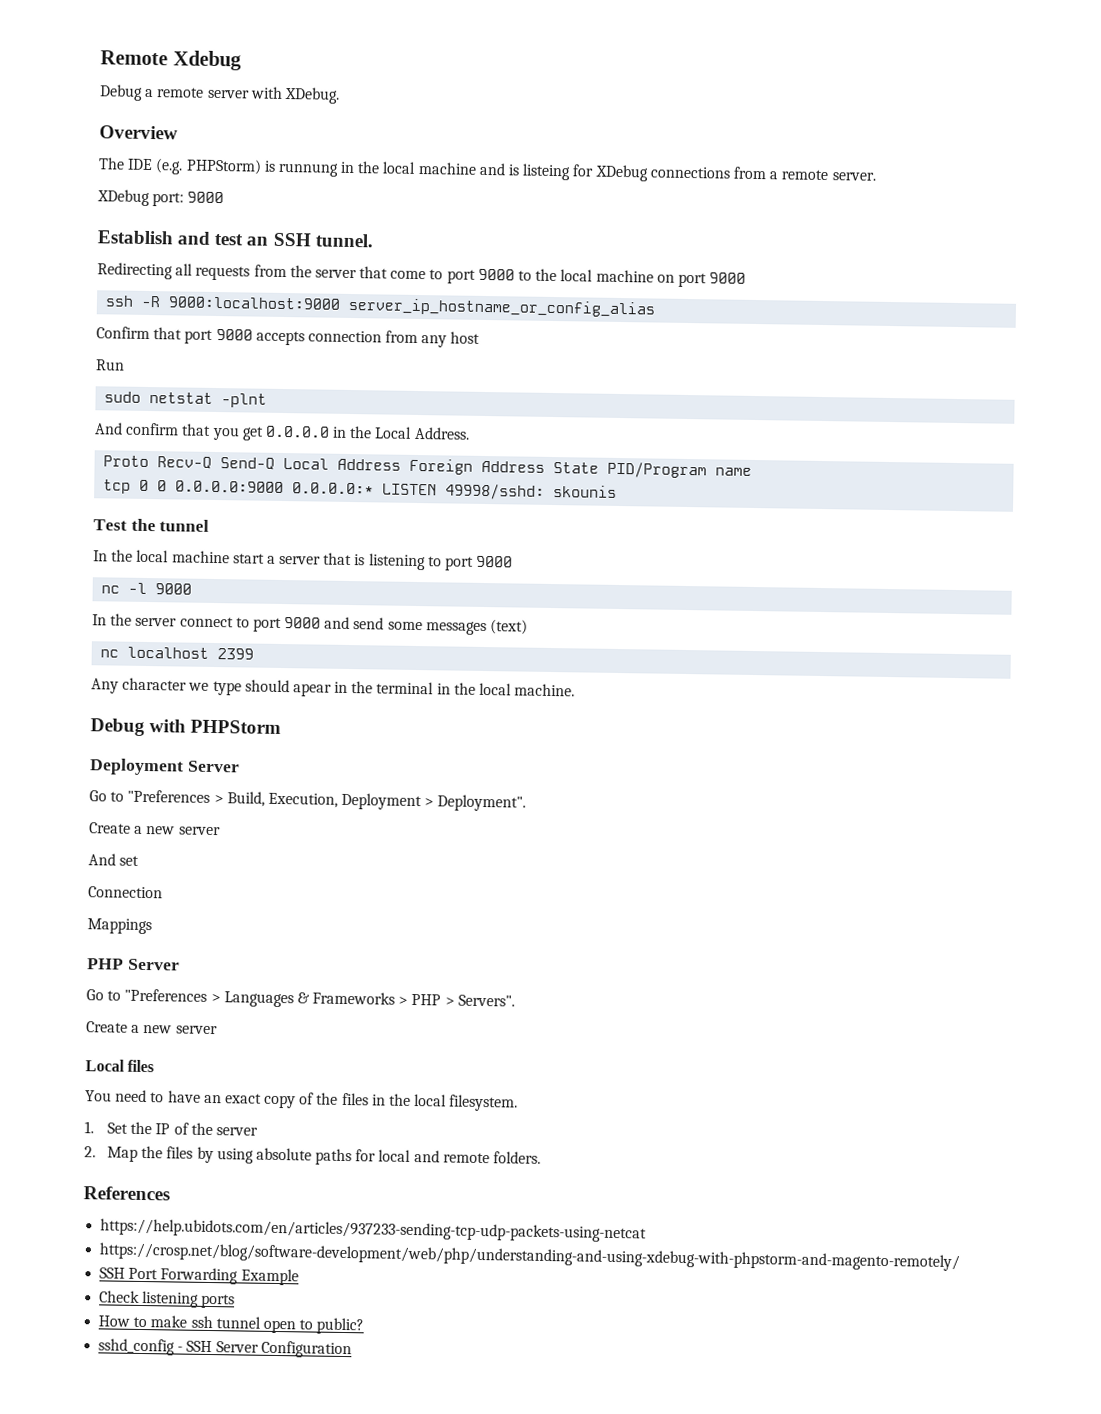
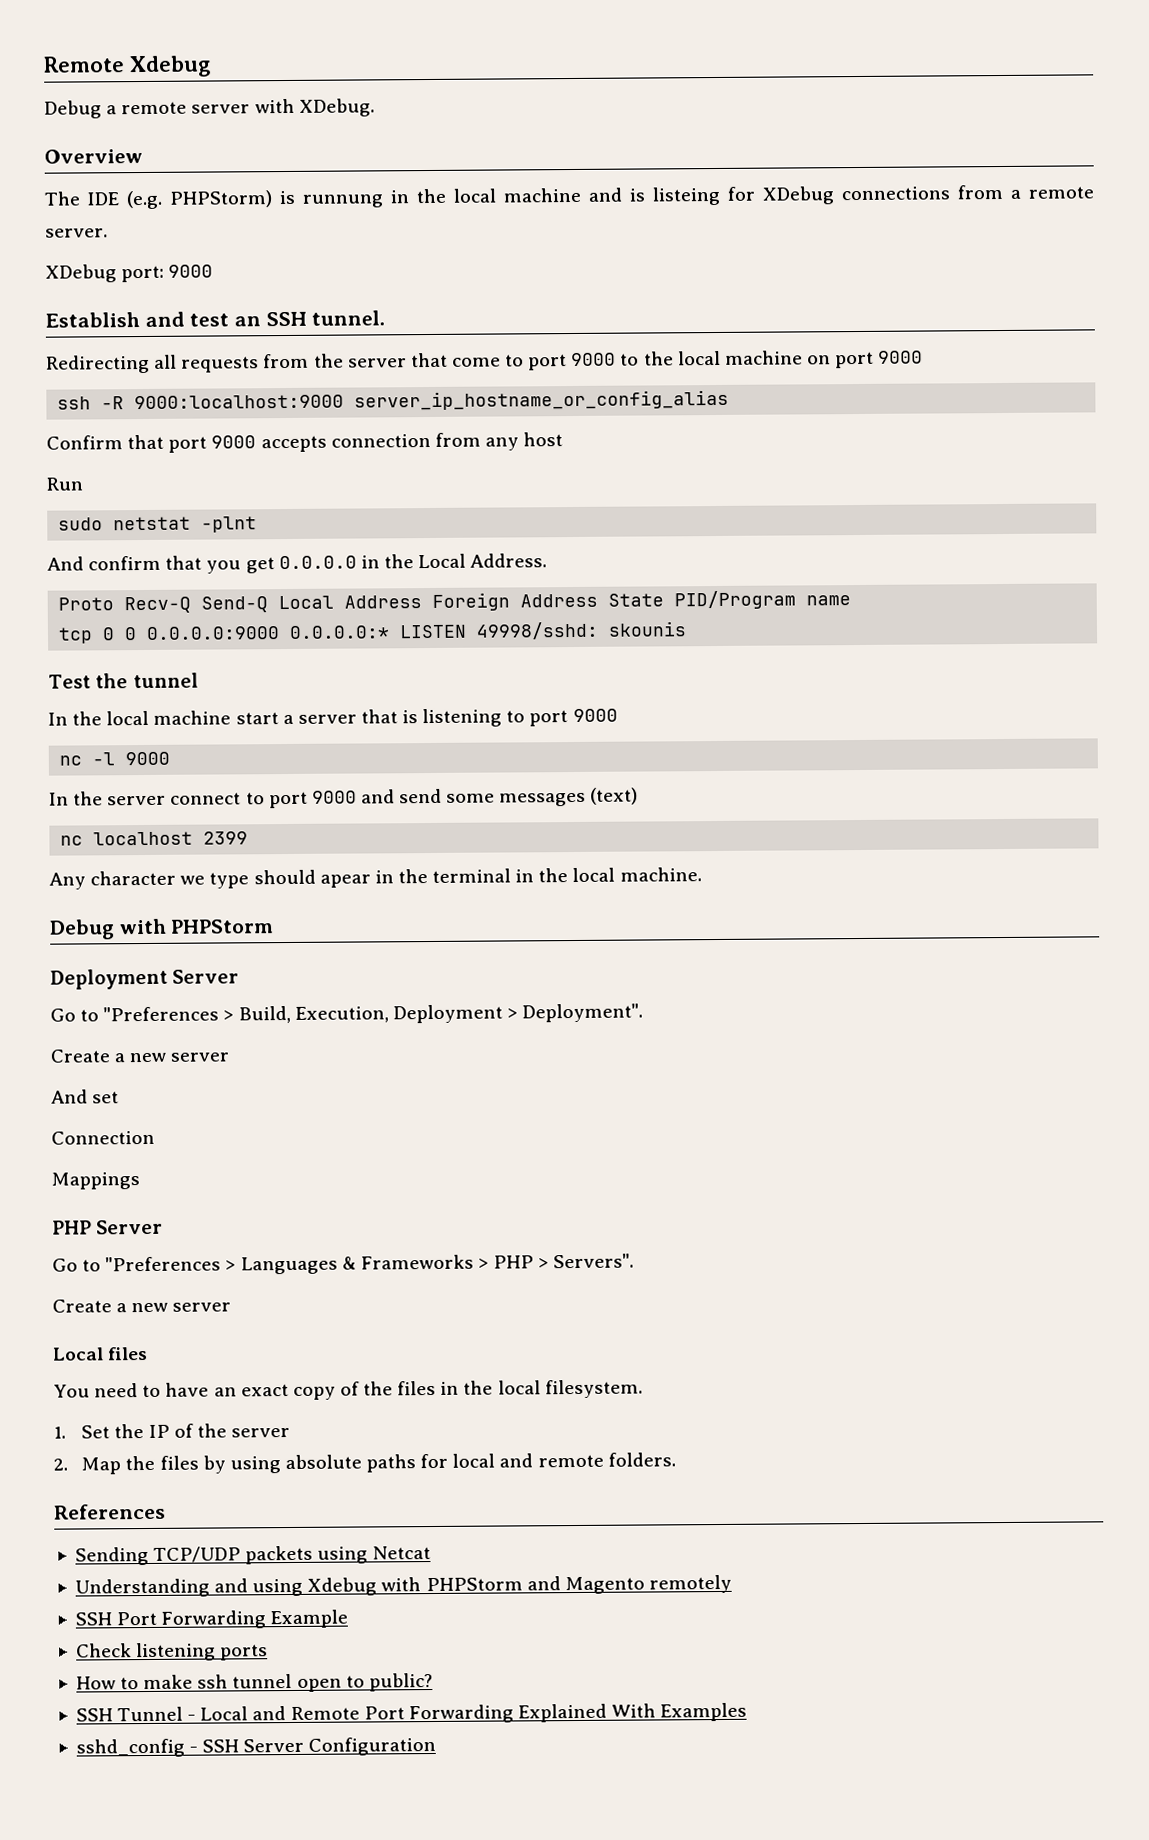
- https://help.ubidots.com/en/articles/937233-sending-tcp-udp-packets-using-netcat
- https://crosp.net/blog/software-development/web/php/understanding-and-using-xdebug-with-phpstorm-and-magento-remotely/
+ Sending TCP/UDP packets using Netcat
+ Understanding and using Xdebug with PHPStorm and Magento remotely
+ SSH Tunnel - Local and Remote Port Forwarding Explained With Examples

